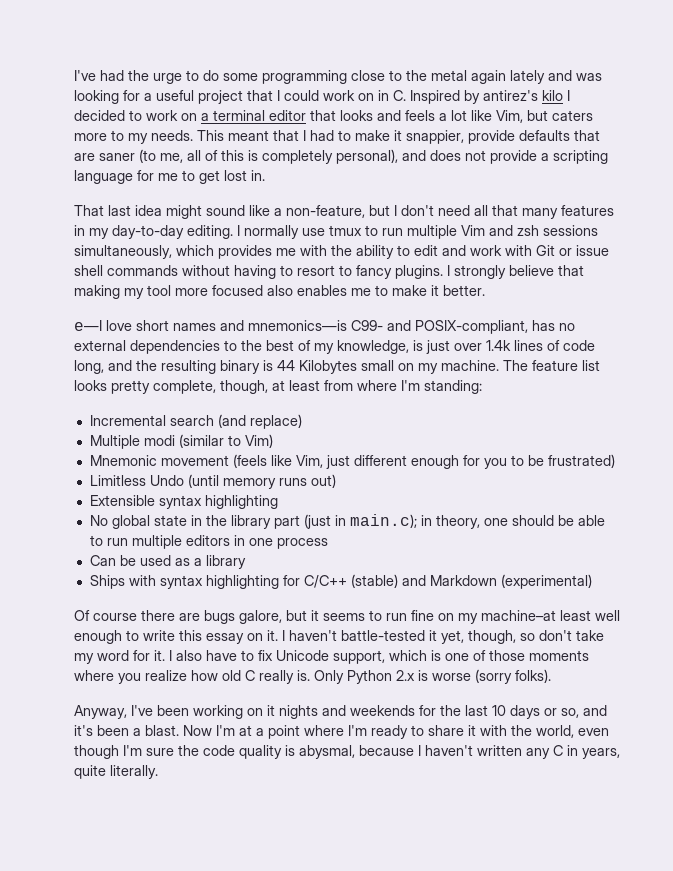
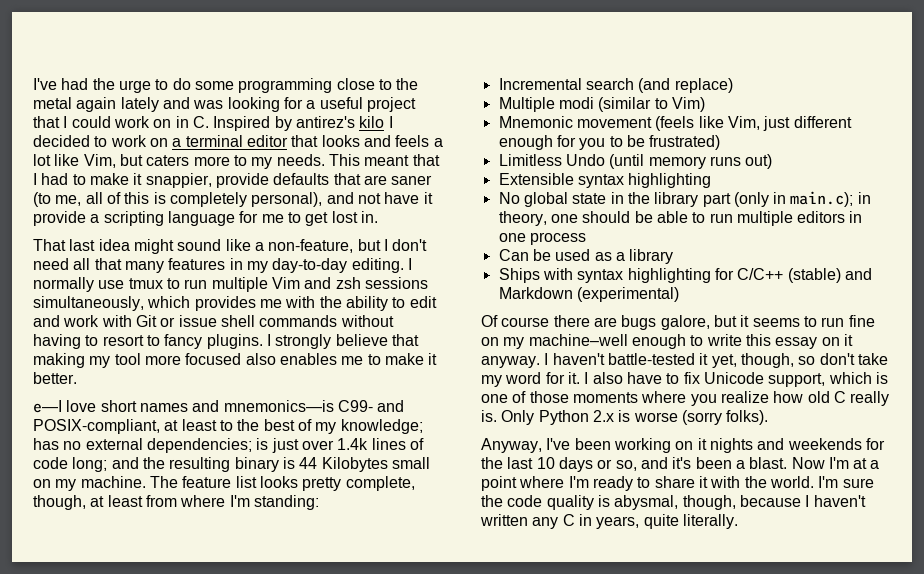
- This meant that I had to make it snappier, provide defaults that are saner (to me, all of this is completely personal), and does not provide a scripting language for me to get lost in.
+ This meant that I had to make it snappier, provide defaults that are saner (to me, all of this is completely personal), and not have it provide a scripting language for me to get lost in.
- e—I love short names and mnemonics—is C99- and POSIX-compliant, has no external dependencies to the best of my knowledge, is just over 1.4k lines of code long, and the resulting binary is 44 Kilobytes small on my machine.
+ e—I love short names and mnemonics—is C99- and POSIX-compliant, at least to the best of my knowledge; has no external dependencies; is just over 1.4k lines of code long; and the resulting binary is 44 Kilobytes small on my machine.
- No global state in the library part (just in main.c); in theory, one should be able to run multiple editors in one process
+ No global state in the library part (only in main.c); in theory, one should be able to run multiple editors in one process
- Of course there are bugs galore, but it seems to run fine on my machine–at least well enough to write this essay on it.
+ Of course there are bugs galore, but it seems to run fine on my machine–well enough to write this essay on it anyway.
- Now I'm at a point where I'm ready to share it with the world, even though I'm sure the code quality is abysmal, because I haven't written any C in years, quite literally.
+ Now I'm at a point where I'm ready to share it with the world. I'm sure the code quality is abysmal, though, because I haven't written any C in years, quite literally.

